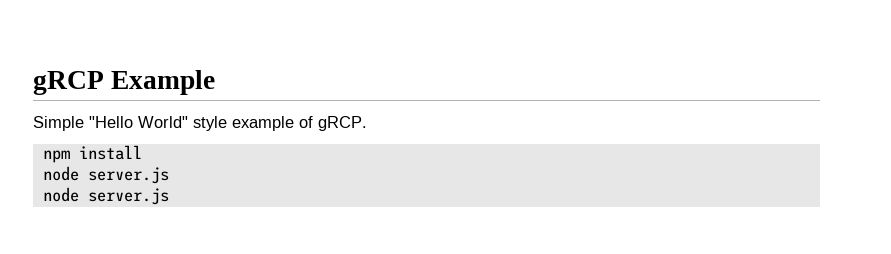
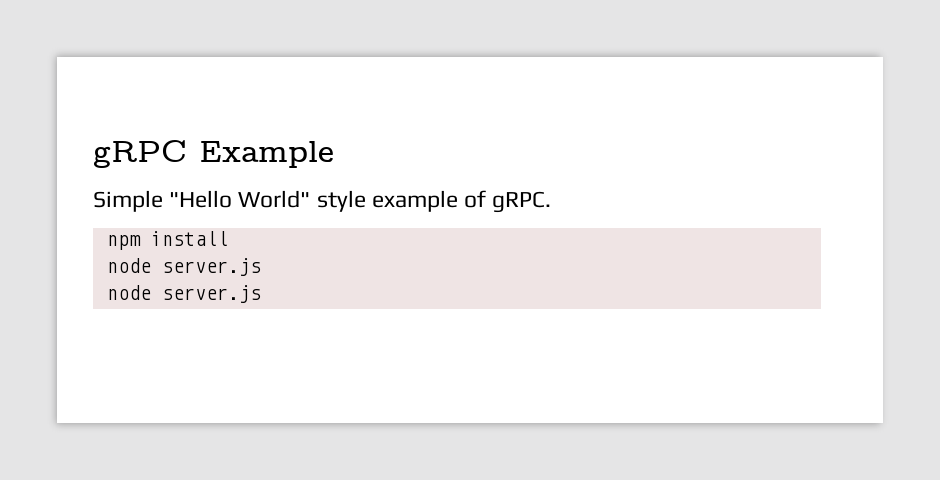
- gRCP Example
+ gRPC Example
- Simple "Hello World" style example of gRCP.
+ Simple "Hello World" style example of gRPC.

